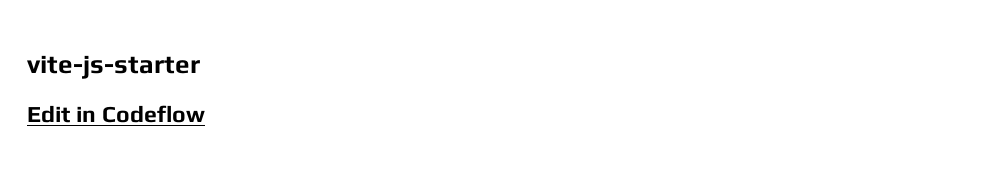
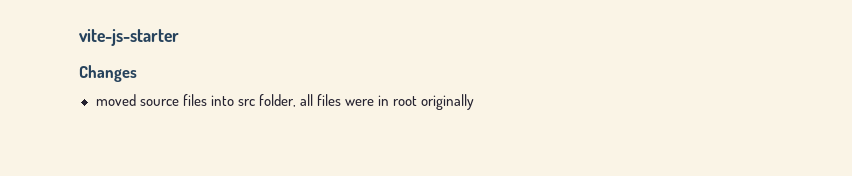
- Edit in Codeflow
+ Changes
+ moved source files into src folder, all files were in root originally

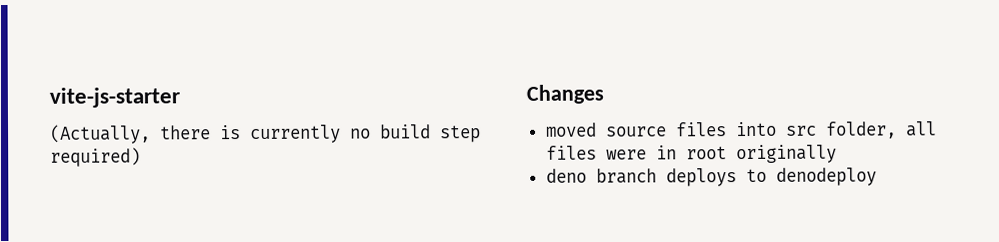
+ (Actually, there is currently no build step required)
+ deno branch deploys to denodeploy

